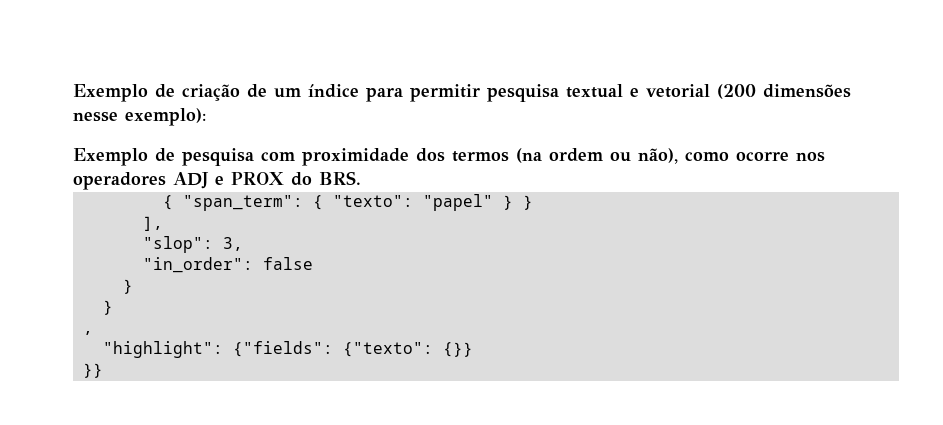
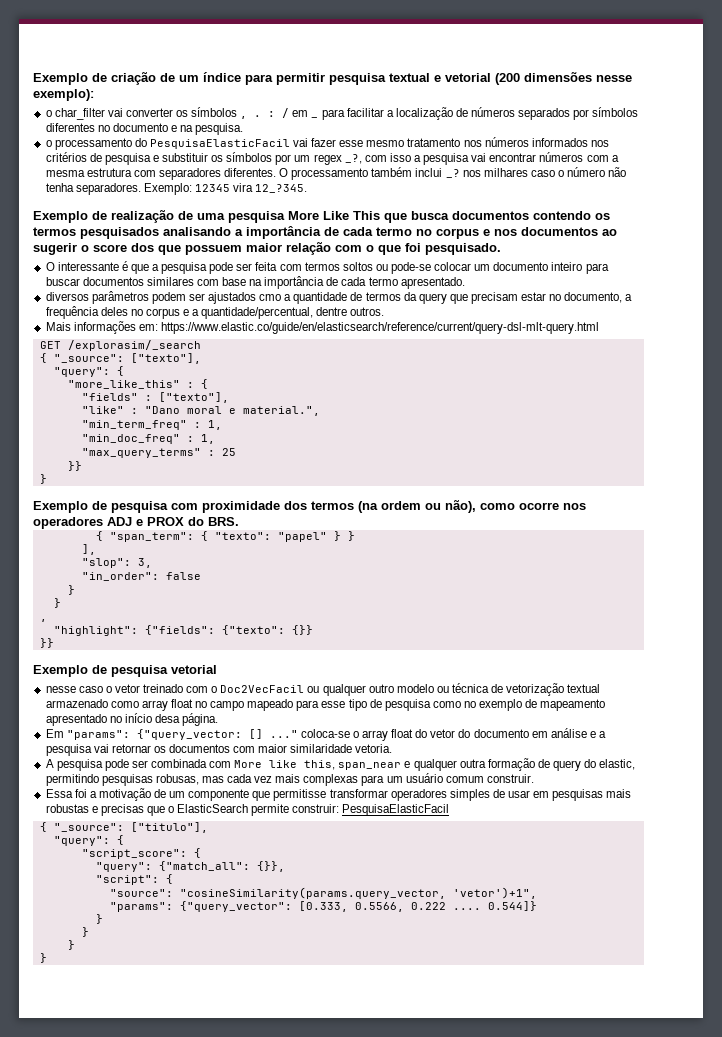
+ o char_filter vai converter os símbolos , . : / em _ para facilitar a localização de números separados por símbolos diferentes no documento e na pesquisa.
+ o processamento do PesquisaElasticFacil vai fazer esse mesmo tratamento nos números informados nos critérios de pesquisa e substituir os símbolos por um regex _?, com isso a pesquisa vai encontrar números com a mesma estrutura com separadores diferentes. O processamento também inclui _? nos milhares caso o número não tenha separadores. Exemplo: 12345 vira 12_?345.
+ Exemplo de realização de uma pesquisa More Like This que busca documentos contendo os termos pesquisados analisando a importância de cada termo no corpus e nos documentos ao sugerir o score dos que possuem maior relação com o que foi pesquisado.
+ O interessante é que a pesquisa pode ser feita com termos soltos ou pode-se colocar um documento inteiro para buscar documentos similares com base na importância de cada termo apresentado.
+ diversos parâmetros podem ser ajustados cmo a quantidade de termos da query que precisam estar no documento, a frequência deles no corpus e a quantidade/percentual, dentre outros.
+ Mais informações em: https://www.elastic.co/guide/en/elasticsearch/reference/current/query-dsl-mlt-query.html
+ GET /explorasim/_search
+ { "_source": ["texto"],
+ "query": {
+ "more_like_this" : {
+ "fields" : ["texto"],
+ "like" : "Dano moral e material.",
+ "min_term_freq" : 1,
+ "min_doc_freq" : 1,
+ "max_query_terms" : 25
+ }}
+ }
+ Exemplo de pesquisa vetorial
+ nesse caso o vetor treinado com o Doc2VecFacil ou qualquer outro modelo ou técnica de vetorização textual armazenado como array float no campo mapeado para esse tipo de pesquisa como no exemplo de mapeamento apresentado no início desa página.
+ Em "params": {"query_vector: [] ..." coloca-se o array float do vetor do documento em análise e a pesquisa vai retornar os documentos com maior similaridade vetoria.
+ A pesquisa pode ser combinada com More like this, span_near e qualquer outra formação de query do elastic, permitindo pesquisas robusas, mas cada vez mais complexas para um usuário comum construir.
+ Essa foi a motivação de um componente que permitisse transformar operadores simples de usar em pesquisas mais robustas e precisas que o ElasticSearch permite construir: PesquisaElasticFacil
+ { "_source": ["titulo"],
+ "query": {
+ "script_score": {
+ "query": {"match_all": {}},
+ "script": {
+ "source": "cosineSimilarity(params.query_vector, 'vetor')+1",
+ "params": {"query_vector": [0.333, 0.5566, 0.222 .... 0.544]}
+ }
+ }
+ }
+ }

